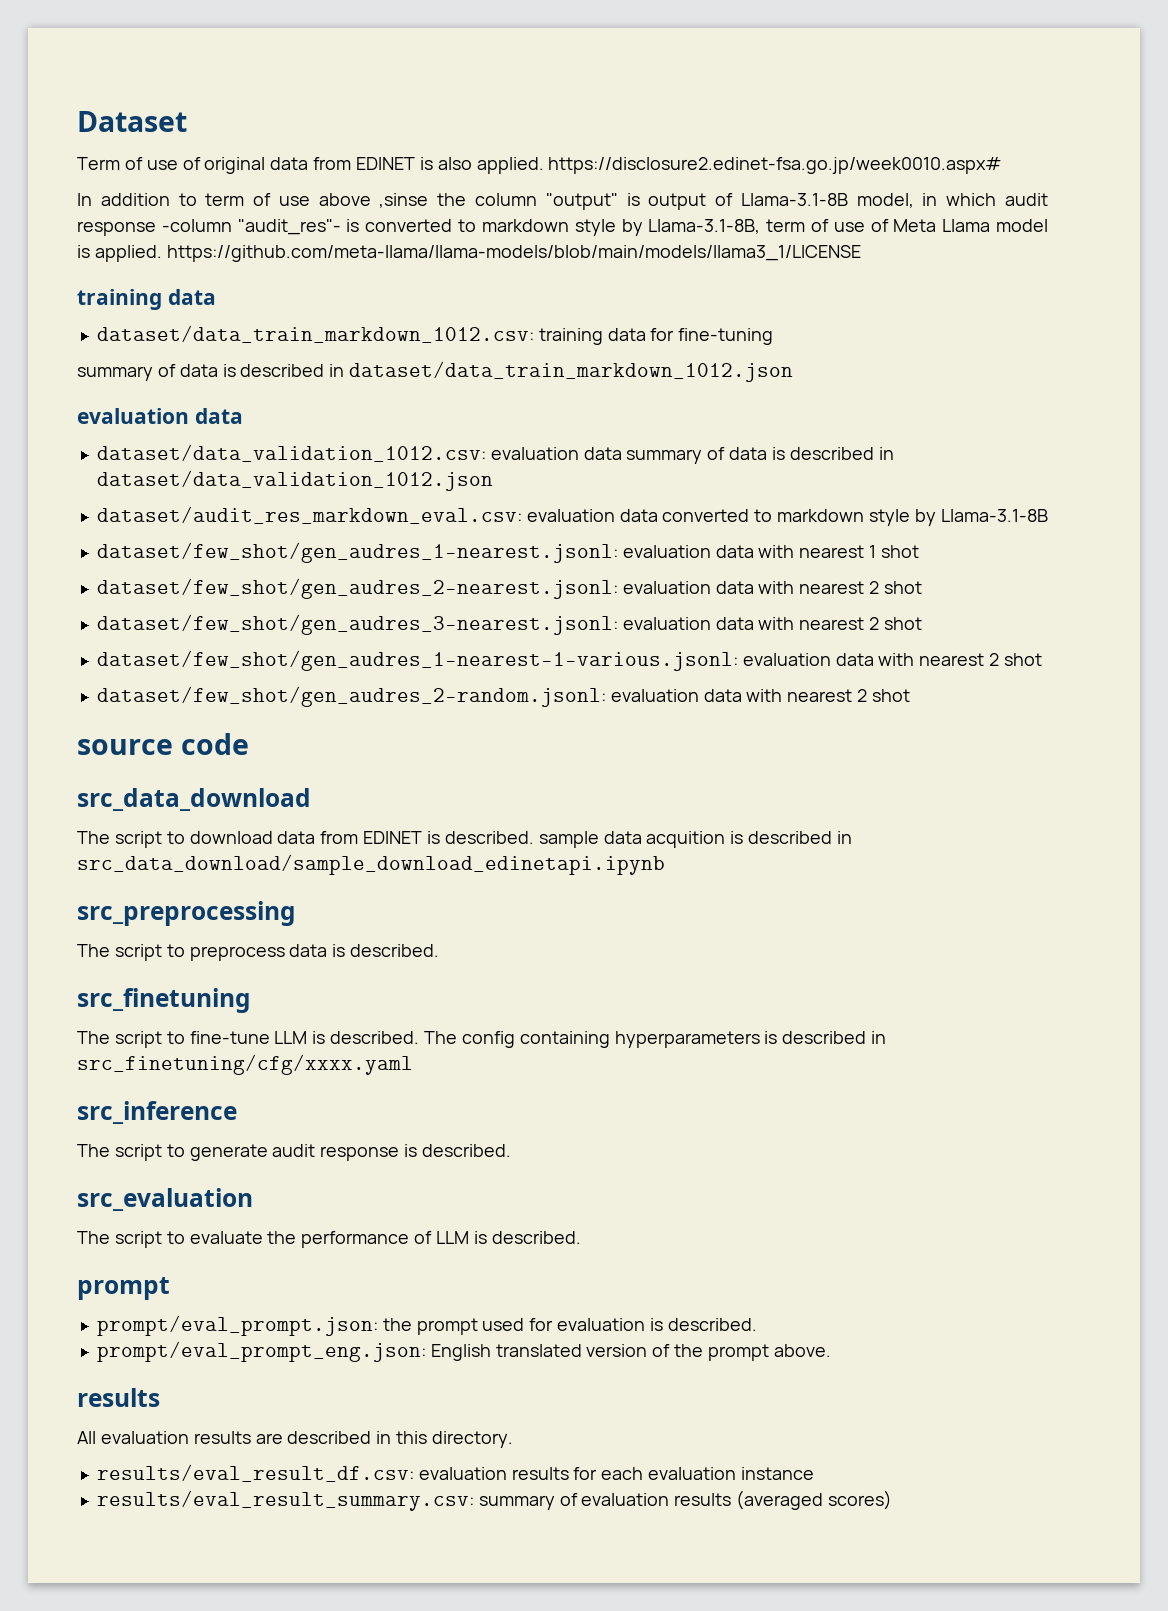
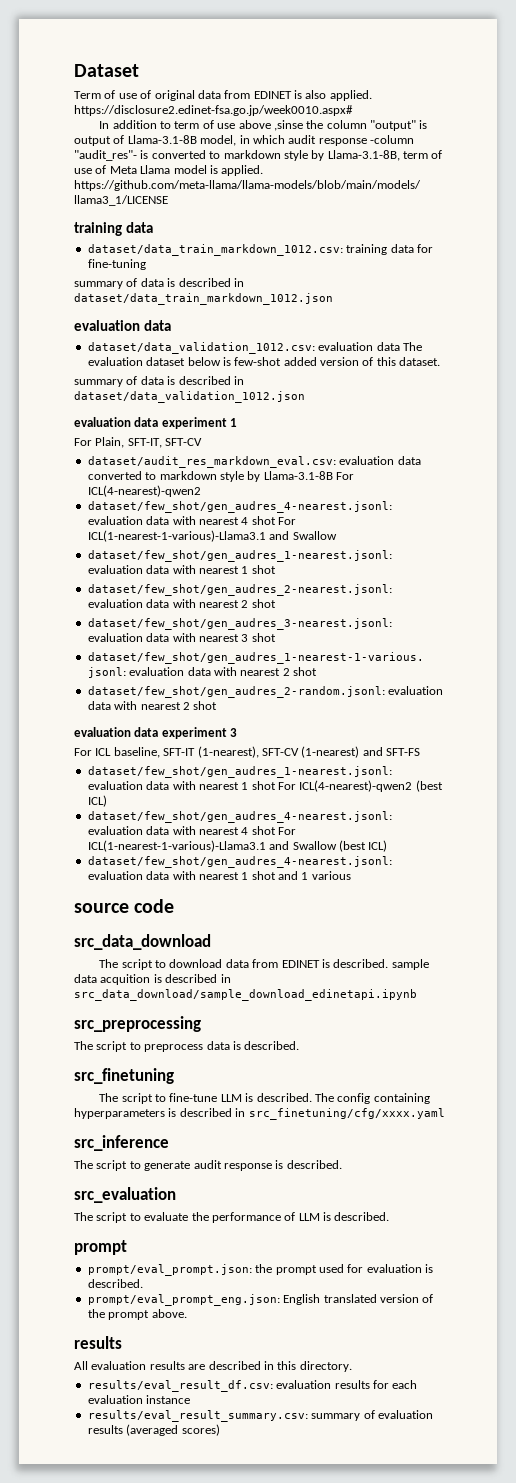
- dataset/data_validation_1012.csv: evaluation data summary of data is described in dataset/data_validation_1012.json
+ dataset/data_validation_1012.csv: evaluation data The evaluation dataset below is few-shot added version of this dataset.
+ summary of data is described in dataset/data_validation_1012.json
+ evaluation data experiment 1
+ For Plain, SFT-IT, SFT-CV
- dataset/audit_res_markdown_eval.csv: evaluation data converted to markdown style by Llama-3.1-8B
+ dataset/audit_res_markdown_eval.csv: evaluation data converted to markdown style by Llama-3.1-8B For ICL(4-nearest)-qwen2
+ dataset/few_shot/gen_audres_4-nearest.jsonl: evaluation data with nearest 4 shot For ICL(1-nearest-1-various)-Llama3.1 and Swallow
- dataset/few_shot/gen_audres_3-nearest.jsonl: evaluation data with nearest 2 shot
+ dataset/few_shot/gen_audres_3-nearest.jsonl: evaluation data with nearest 3 shot
+ evaluation data experiment 3
+ For ICL baseline, SFT-IT (1-nearest), SFT-CV (1-nearest) and SFT-FS
+ dataset/few_shot/gen_audres_1-nearest.jsonl: evaluation data with nearest 1 shot For ICL(4-nearest)-qwen2 (best ICL)
+ dataset/few_shot/gen_audres_4-nearest.jsonl: evaluation data with nearest 4 shot For ICL(1-nearest-1-various)-Llama3.1 and Swallow (best ICL)
+ dataset/few_shot/gen_audres_4-nearest.jsonl: evaluation data with nearest 1 shot and 1 various

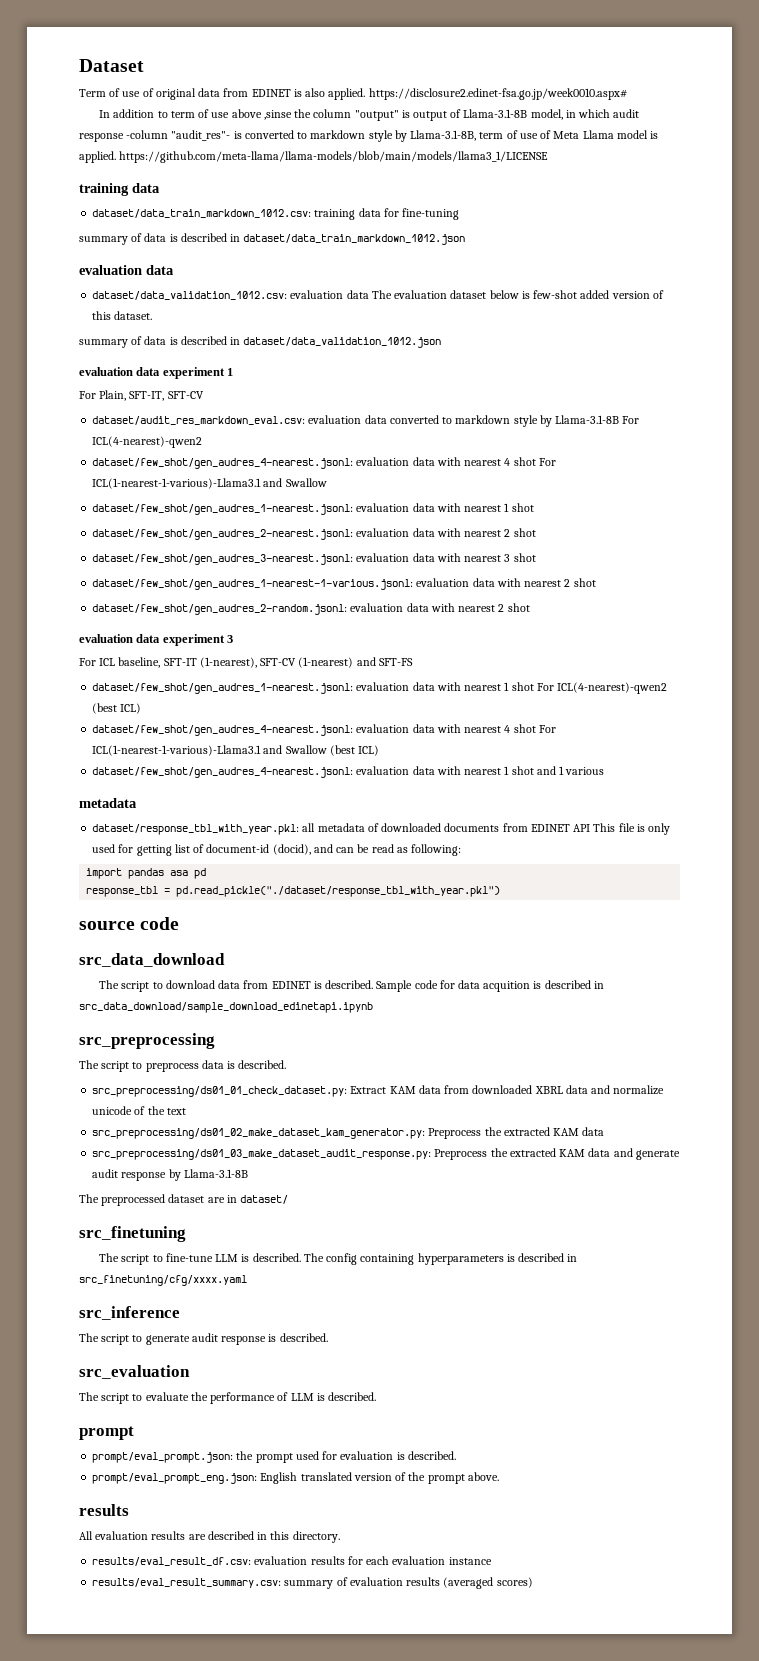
  dataset/few_shot/gen_audres_4-nearest.jsonl: evaluation data with nearest 1 shot and 1 various
+ metadata
+ dataset/response_tbl_with_year.pkl: all metadata of downloaded documents from EDINET API This file is only used for getting list of document-id (docid), and can be read as following:
+ import pandas asa pd
+ response_tbl = pd.read_pickle("./dataset/response_tbl_with_year.pkl")
- The script to download data from EDINET is described. sample data acquition is described in src_data_download/sample_download_edinetapi.ipynb
+ The script to download data from EDINET is described. Sample code for data acquition is described in src_data_download/sample_download_edinetapi.ipynb
+ src_preprocessing/ds01_01_check_dataset.py: Extract KAM data from downloaded XBRL data and normalize unicode of the text
+ src_preprocessing/ds01_02_make_dataset_kam_generator.py: Preprocess the extracted KAM data
+ src_preprocessing/ds01_03_make_dataset_audit_response.py: Preprocess the extracted KAM data and generate audit response by Llama-3.1-8B
+ The preprocessed dataset are in dataset/

